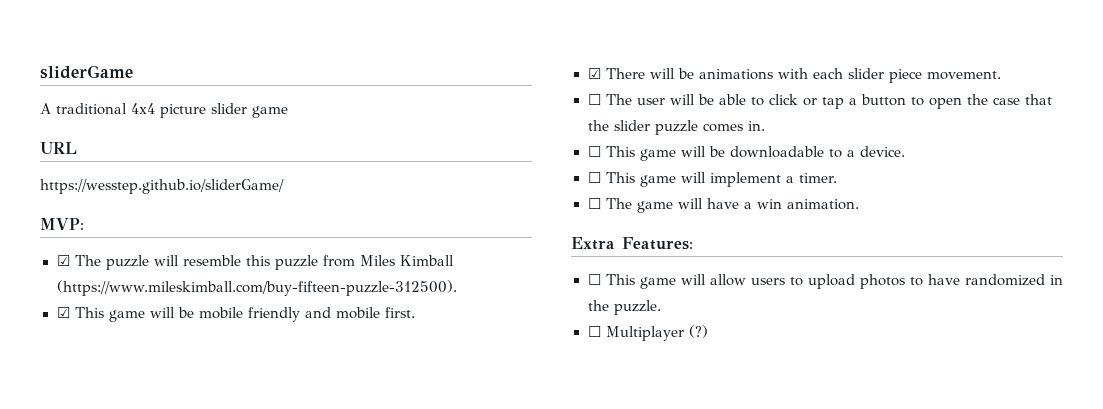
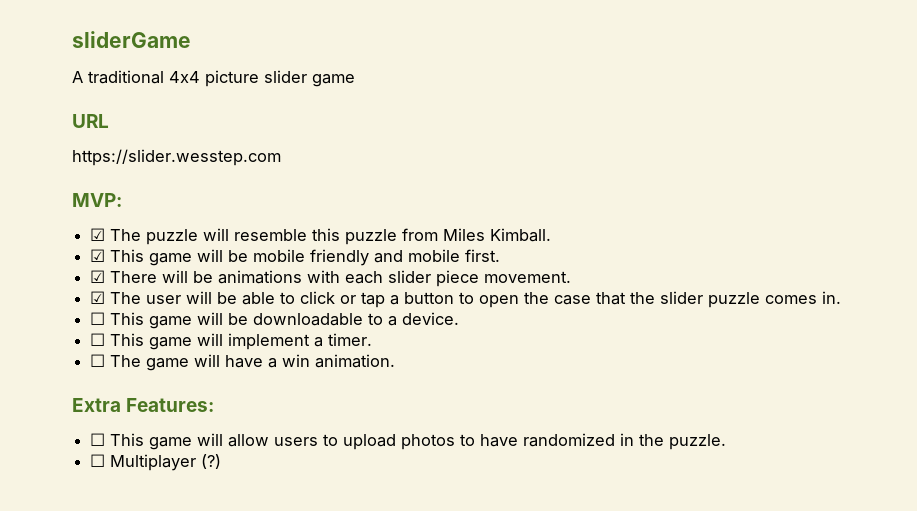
- https://wesstep.github.io/sliderGame/
+ https://slider.wesstep.com
- ☑ The puzzle will resemble this puzzle from Miles Kimball (https://www.mileskimball.com/buy-fifteen-puzzle-312500).
+ ☑ The puzzle will resemble this puzzle from Miles Kimball.
- ☐ The user will be able to click or tap a button to open the case that the slider puzzle comes in.
+ ☑ The user will be able to click or tap a button to open the case that the slider puzzle comes in.

